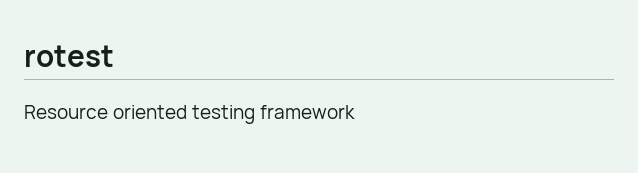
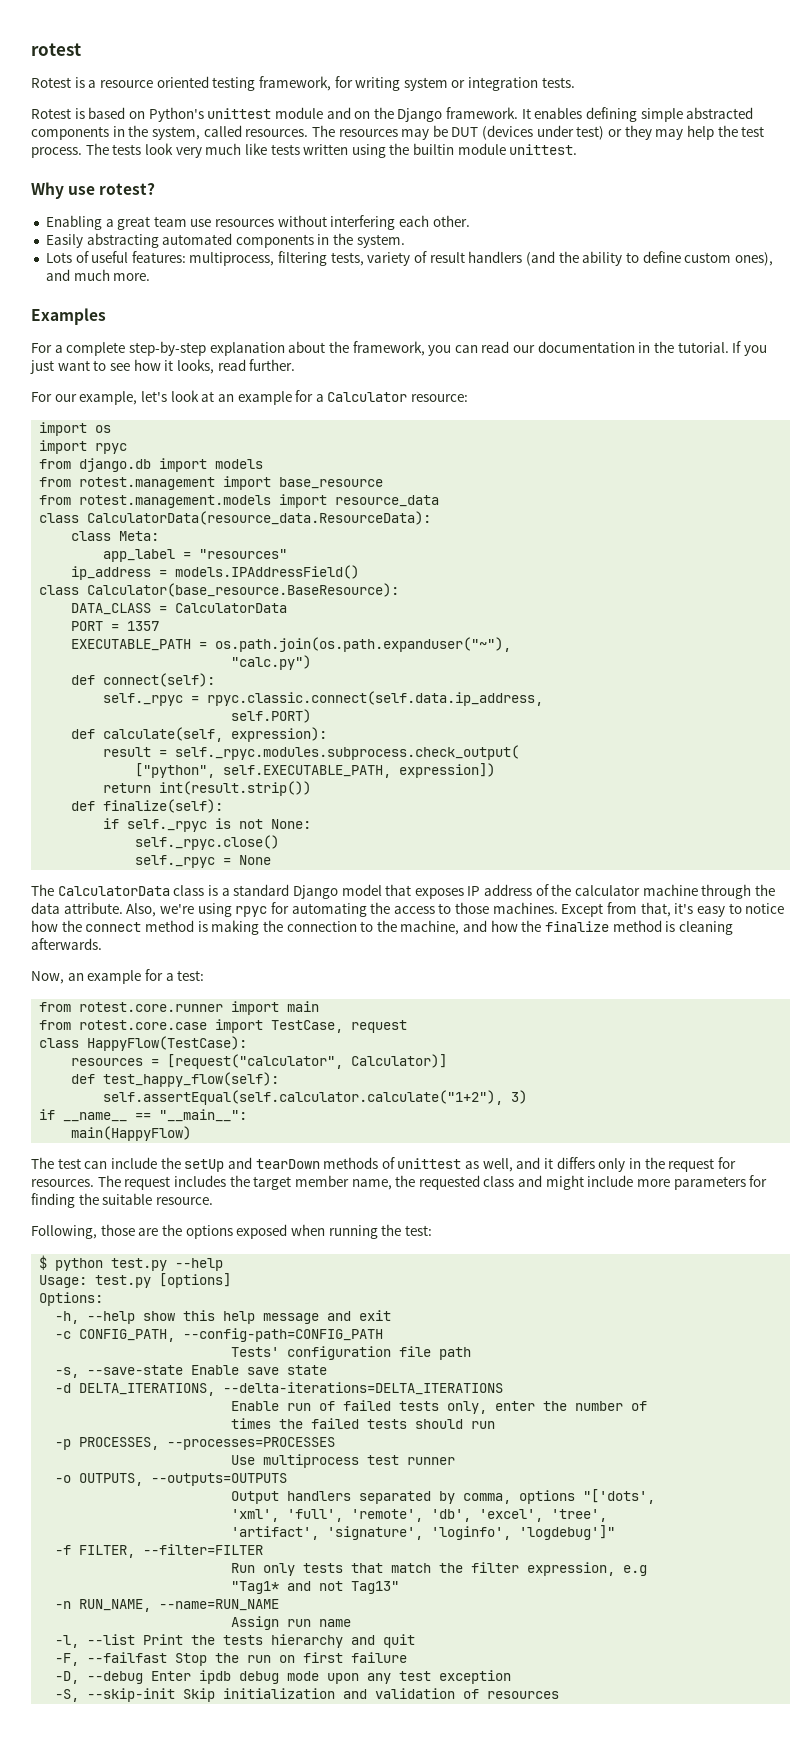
- Resource oriented testing framework
+ Rotest is a resource oriented testing framework, for writing system or integration tests.
+ Rotest is based on Python's unittest module and on the Django framework. It enables defining simple abstracted components in the system, called resources. The resources may be DUT (devices under test) or they may help the test process. The tests look very much like tests written using the builtin module unittest.
+ Why use rotest?
+ Enabling a great team use resources without interfering each other.
+ Easily abstracting automated components in the system.
+ Lots of useful features: multiprocess, filtering tests, variety of result handlers (and the ability to define custom ones), and much more.
+ Examples
+ For a complete step-by-step explanation about the framework, you can read our documentation in the tutorial. If you just want to see how it looks, read further.
+ For our example, let's look at an example for a Calculator resource:
+ import os
+ import rpyc
+ from django.db import models
+ from rotest.management import base_resource
+ from rotest.management.models import resource_data
+ class CalculatorData(resource_data.ResourceData):
+ class Meta:
+ app_label = "resources"
+ ip_address = models.IPAddressField()
+ class Calculator(base_resource.BaseResource):
+ DATA_CLASS = CalculatorData
+ PORT = 1357
+ EXECUTABLE_PATH = os.path.join(os.path.expanduser("~"),
+ "calc.py")
+ def connect(self):
+ self._rpyc = rpyc.classic.connect(self.data.ip_address,
+ self.PORT)
+ def calculate(self, expression):
+ result = self._rpyc.modules.subprocess.check_output(
+ ["python", self.EXECUTABLE_PATH, expression])
+ return int(result.strip())
+ def finalize(self):
+ if self._rpyc is not None:
+ self._rpyc.close()
+ self._rpyc = None
+ The CalculatorData class is a standard Django model that exposes IP address of the calculator machine through the data attribute. Also, we're using rpyc for automating the access to those machines. Except from that, it's easy to notice how the connect method is making the connection to the machine, and how the finalize method is cleaning afterwards.
+ Now, an example for a test:
+ from rotest.core.runner import main
+ from rotest.core.case import TestCase, request
+ class HappyFlow(TestCase):
+ resources = [request("calculator", Calculator)]
+ def test_happy_flow(self):
+ self.assertEqual(self.calculator.calculate("1+2"), 3)
+ if __name__ == "__main__":
+ main(HappyFlow)
+ The test can include the setUp and tearDown methods of unittest as well, and it differs only in the request for resources. The request includes the target member name, the requested class and might include more parameters for finding the suitable resource.
+ Following, those are the options exposed when running the test:
+ $ python test.py --help
+ Usage: test.py [options]
+ Options:
+ -h, --help show this help message and exit
+ -c CONFIG_PATH, --config-path=CONFIG_PATH
+ Tests' configuration file path
+ -s, --save-state Enable save state
+ -d DELTA_ITERATIONS, --delta-iterations=DELTA_ITERATIONS
+ Enable run of failed tests only, enter the number of
+ times the failed tests should run
+ -p PROCESSES, --processes=PROCESSES
+ Use multiprocess test runner
+ -o OUTPUTS, --outputs=OUTPUTS
+ Output handlers separated by comma, options "['dots',
+ 'xml', 'full', 'remote', 'db', 'excel', 'tree',
+ 'artifact', 'signature', 'loginfo', 'logdebug']"
+ -f FILTER, --filter=FILTER
+ Run only tests that match the filter expression, e.g
+ "Tag1* and not Tag13"
+ -n RUN_NAME, --name=RUN_NAME
+ Assign run name
+ -l, --list Print the tests hierarchy and quit
+ -F, --failfast Stop the run on first failure
+ -D, --debug Enter ipdb debug mode upon any test exception
+ -S, --skip-init Skip initialization and validation of resources

